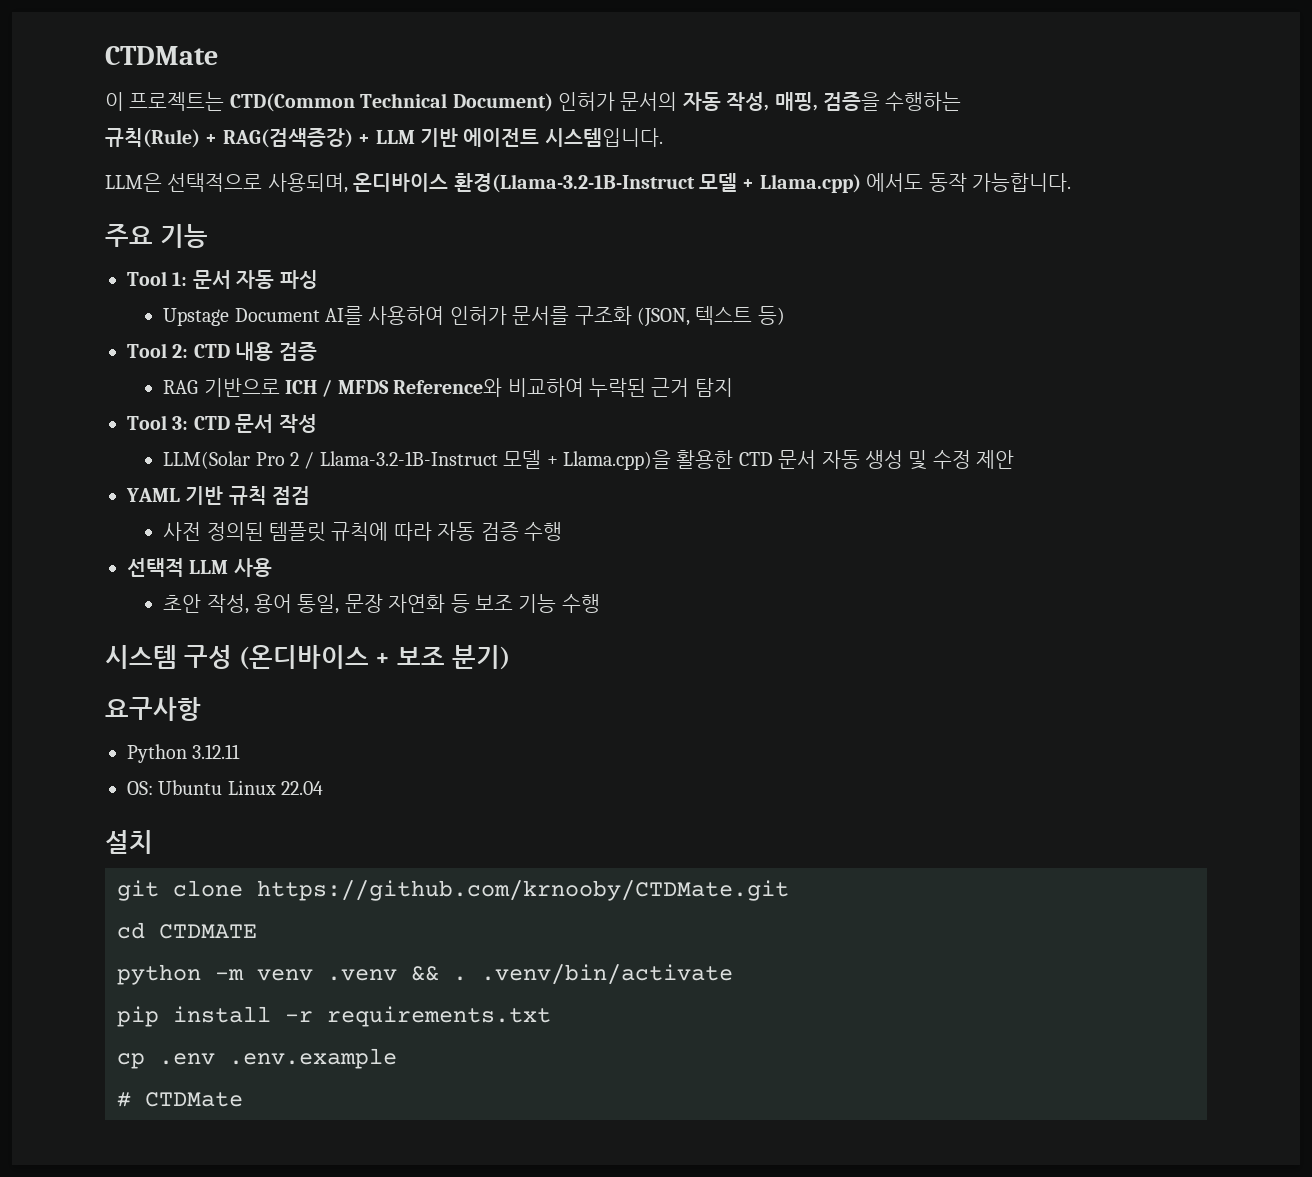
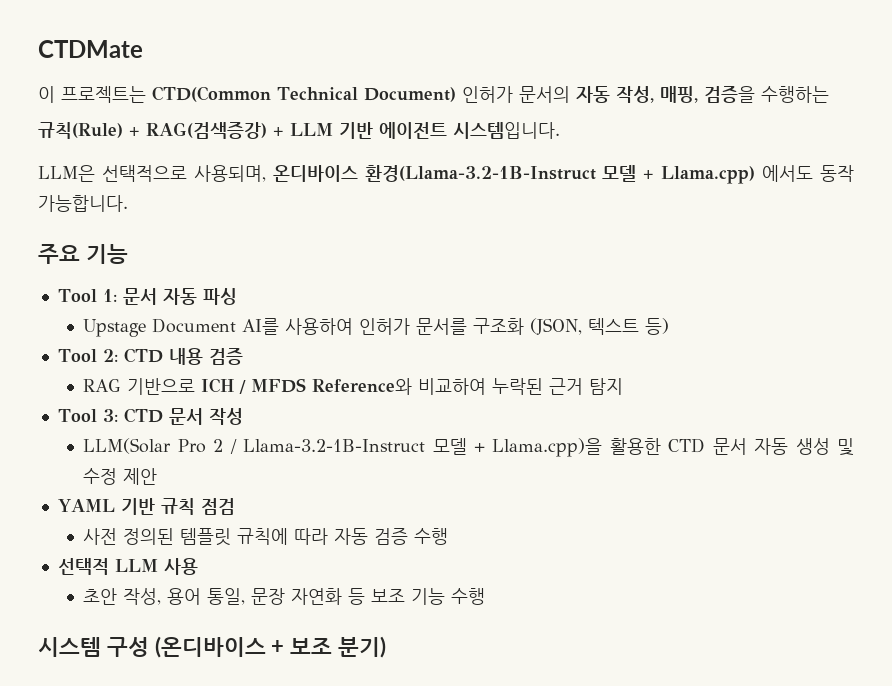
- 요구사항
- Python 3.12.11
- OS: Ubuntu Linux 22.04
- 설치
- git clone https://github.com/krnooby/CTDMate.git
- cd CTDMATE
- python -m venv .venv && . .venv/bin/activate
- pip install -r requirements.txt
- cp .env .env.example
- # CTDMate

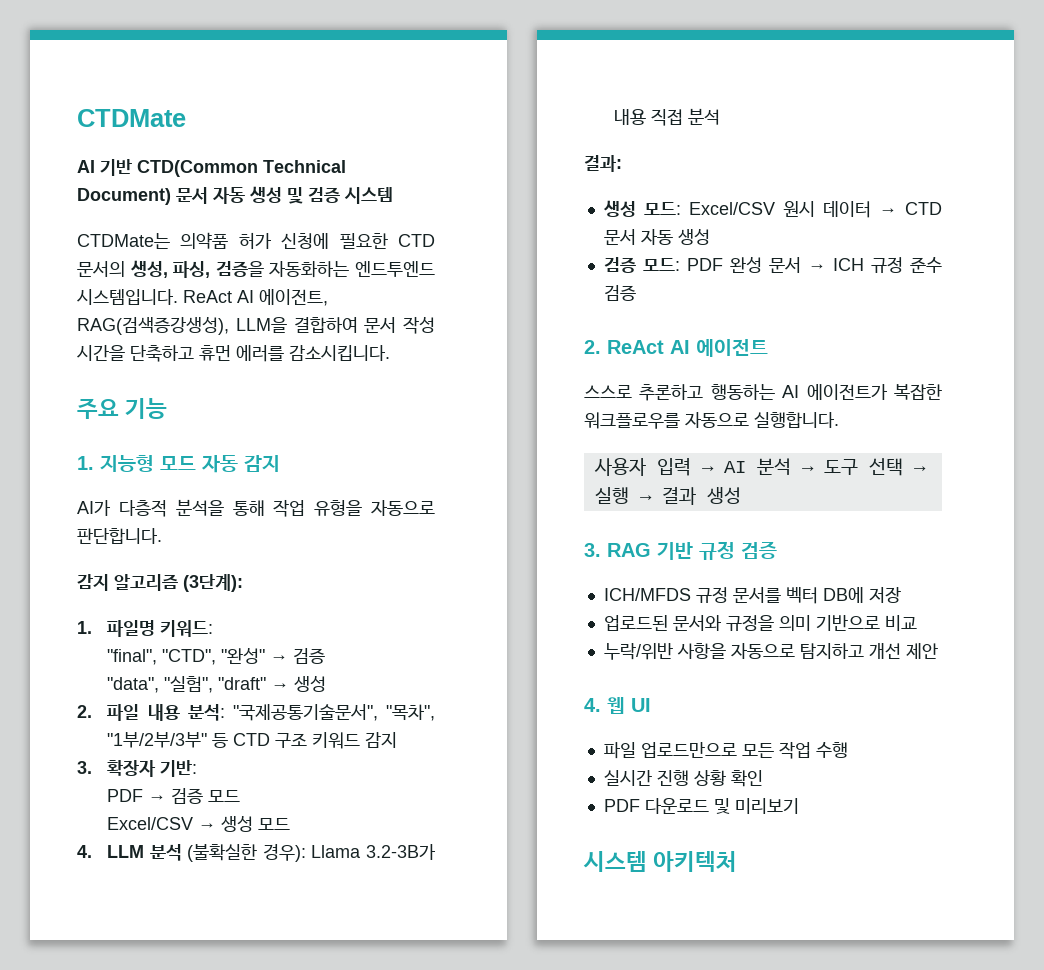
- 이 프로젝트는 CTD(Common Technical Document) 인허가 문서의 자동 작성, 매핑, 검증을 수행하는
- 규칙(Rule) + RAG(검색증강) + LLM 기반 에이전트 시스템입니다.
- LLM은 선택적으로 사용되며, 온디바이스 환경(Llama-3.2-1B-Instruct 모델 + Llama.cpp) 에서도 동작 가능합니다.
+ AI 기반 CTD(Common Technical Document) 문서 자동 생성 및 검증 시스템
+ CTDMate는 의약품 허가 신청에 필요한 CTD 문서의 생성, 파싱, 검증을 자동화하는 엔드투엔드 시스템입니다. ReAct AI 에이전트, RAG(검색증강생성), LLM을 결합하여 문서 작성 시간을 단축하고 휴먼 에러를 감소시킵니다.
  주요 기능
- Tool 1: 문서 자동 파싱
- Upstage Document AI를 사용하여 인허가 문서를 구조화 (JSON, 텍스트 등)
- Tool 2: CTD 내용 검증
- RAG 기반으로 ICH / MFDS Reference와 비교하여 누락된 근거 탐지
- Tool 3: CTD 문서 작성
- LLM(Solar Pro 2 / Llama-3.2-1B-Instruct 모델 + Llama.cpp)을 활용한 CTD 문서 자동 생성 및 수정 제안
- YAML 기반 규칙 점검
- 사전 정의된 템플릿 규칙에 따라 자동 검증 수행
- 선택적 LLM 사용
- 초안 작성, 용어 통일, 문장 자연화 등 보조 기능 수행
- 시스템 구성 (온디바이스 + 보조 분기)
+ 1. 지능형 모드 자동 감지
+ AI가 다층적 분석을 통해 작업 유형을 자동으로 판단합니다.
+ 감지 알고리즘 (3단계):
+ 1. 파일명 키워드:
+ "final", "CTD", "완성" → 검증
+ "data", "실험", "draft" → 생성
+ 2. 파일 내용 분석: "국제공통기술문서", "목차", "1부/2부/3부" 등 CTD 구조 키워드 감지
+ 3. 확장자 기반:
+ PDF → 검증 모드
+ Excel/CSV → 생성 모드
+ 4. LLM 분석 (불확실한 경우): Llama 3.2-3B가 내용 직접 분석
+ 결과:
+ 생성 모드: Excel/CSV 원시 데이터 → CTD 문서 자동 생성
+ 검증 모드: PDF 완성 문서 → ICH 규정 준수 검증
+ 2. ReAct AI 에이전트
+ 스스로 추론하고 행동하는 AI 에이전트가 복잡한 워크플로우를 자동으로 실행합니다.
+ 사용자 입력 → AI 분석 → 도구 선택 → 실행 → 결과 생성
+ 3. RAG 기반 규정 검증
+ ICH/MFDS 규정 문서를 벡터 DB에 저장
+ 업로드된 문서와 규정을 의미 기반으로 비교
+ 누락/위반 사항을 자동으로 탐지하고 개선 제안
+ 4. 웹 UI
+ 파일 업로드만으로 모든 작업 수행
+ 실시간 진행 상황 확인
+ PDF 다운로드 및 미리보기
+ 시스템 아키텍처

